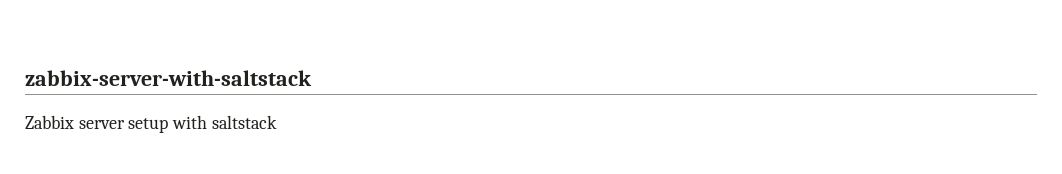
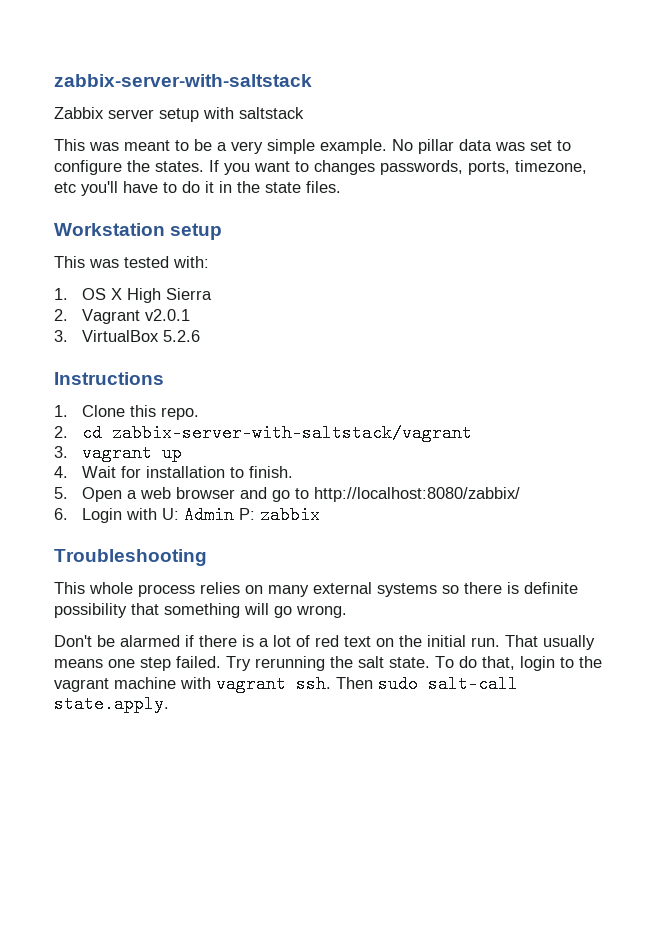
+ This was meant to be a very simple example. No pillar data was set to configure the states. If you want to changes passwords, ports, timezone, etc you'll have to do it in the state files.
+ Workstation setup
+ This was tested with:
+ 1. OS X High Sierra
+ 2. Vagrant v2.0.1
+ 3. VirtualBox 5.2.6
+ Instructions
+ 1. Clone this repo.
+ 2. cd zabbix-server-with-saltstack/vagrant
+ 3. vagrant up
+ 4. Wait for installation to finish.
+ 5. Open a web browser and go to http://localhost:8080/zabbix/
+ 6. Login with U: Admin P: zabbix
+ Troubleshooting
+ This whole process relies on many external systems so there is definite possibility that something will go wrong.
+ Don't be alarmed if there is a lot of red text on the initial run. That usually means one step failed. Try rerunning the salt state. To do that, login to the vagrant machine with vagrant ssh. Then sudo salt-call state.apply.

